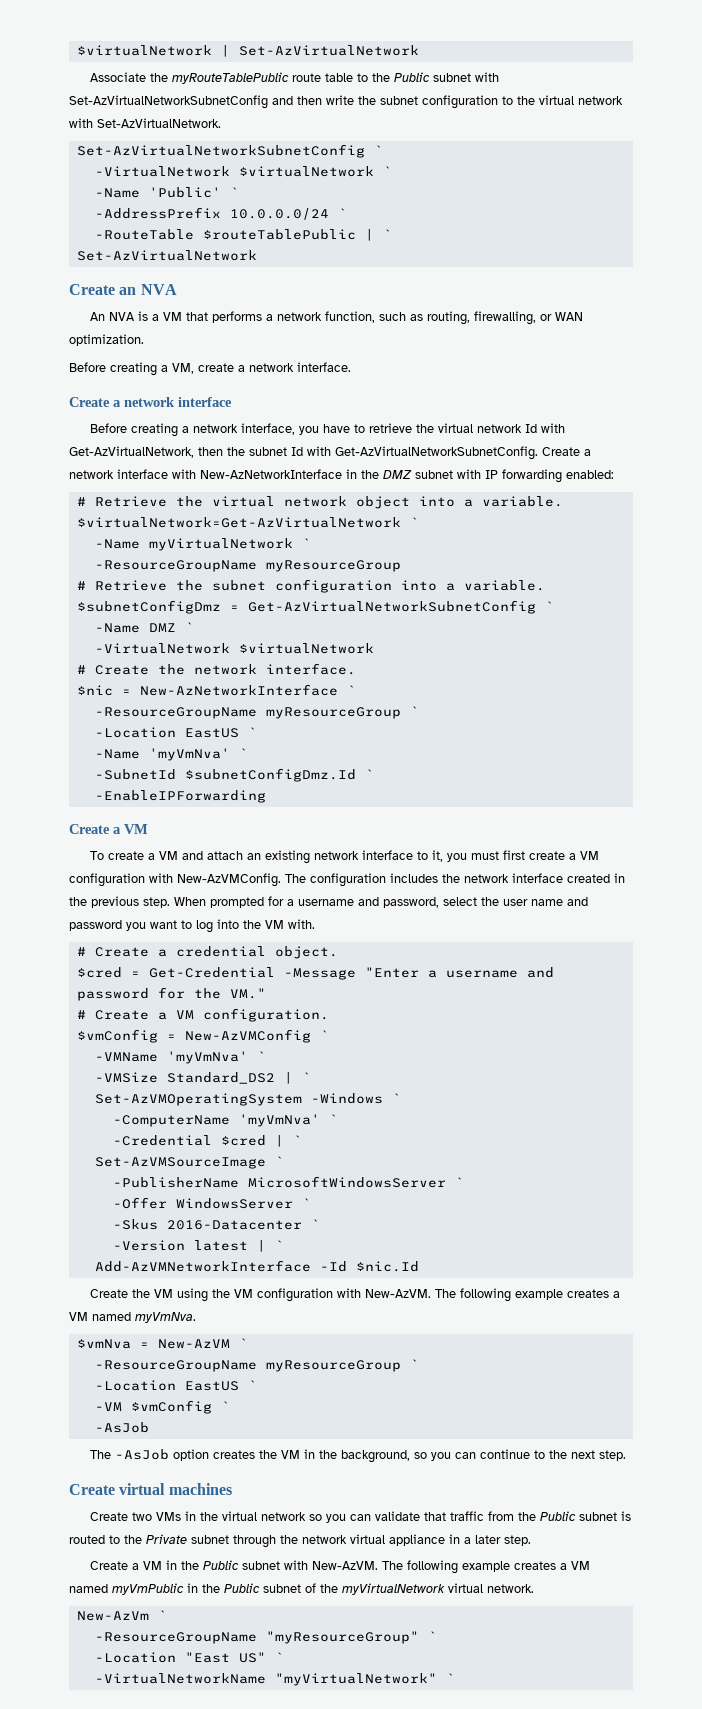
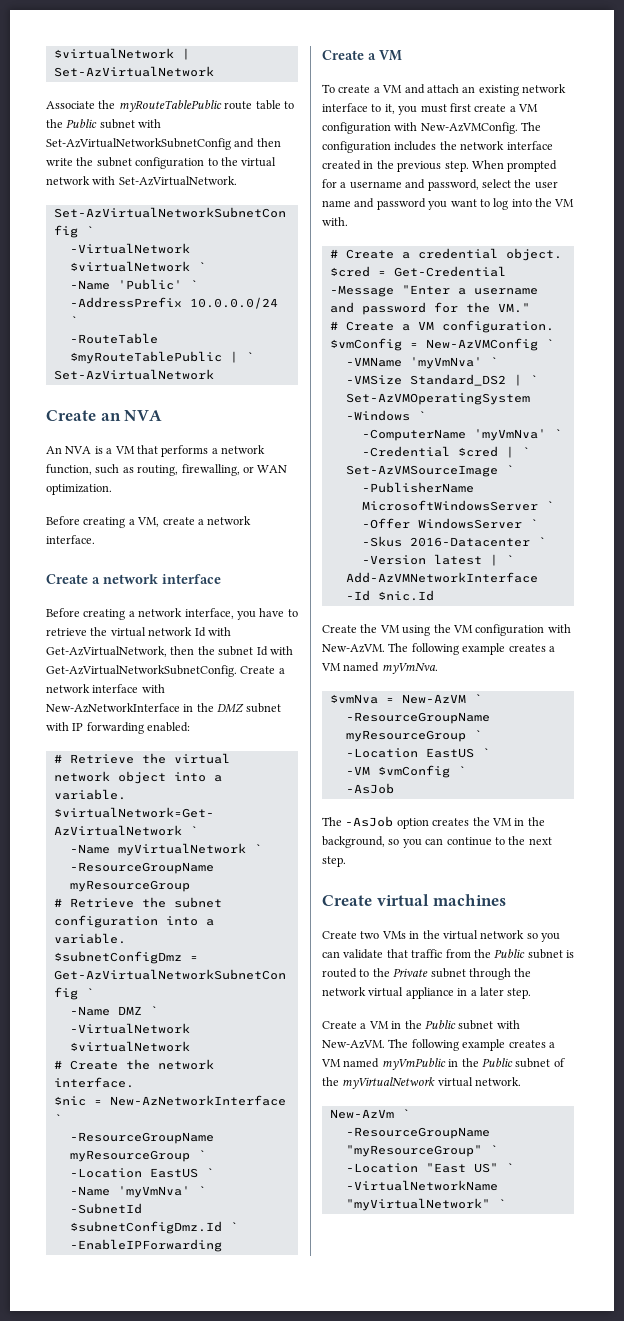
- -RouteTable $routeTablePublic | `
+ -RouteTable $myRouteTablePublic | `

